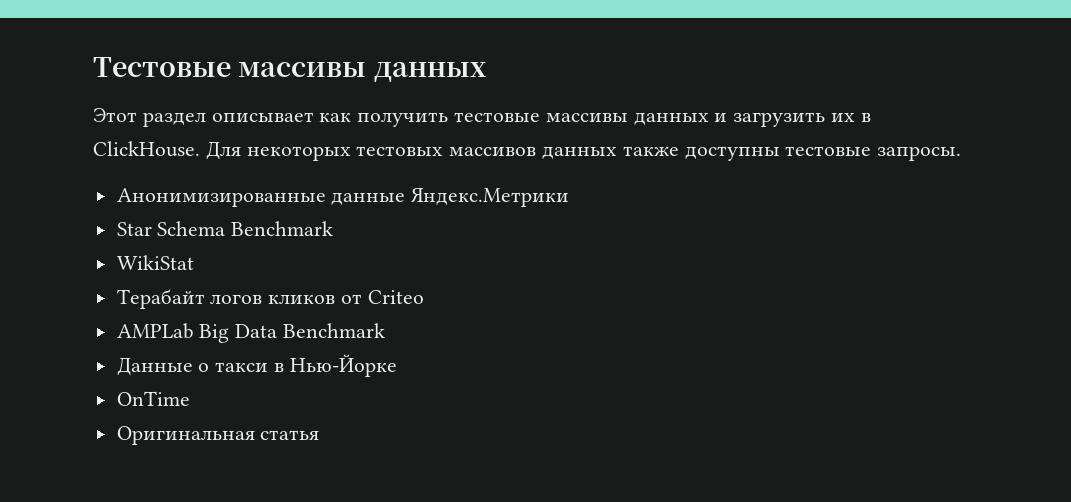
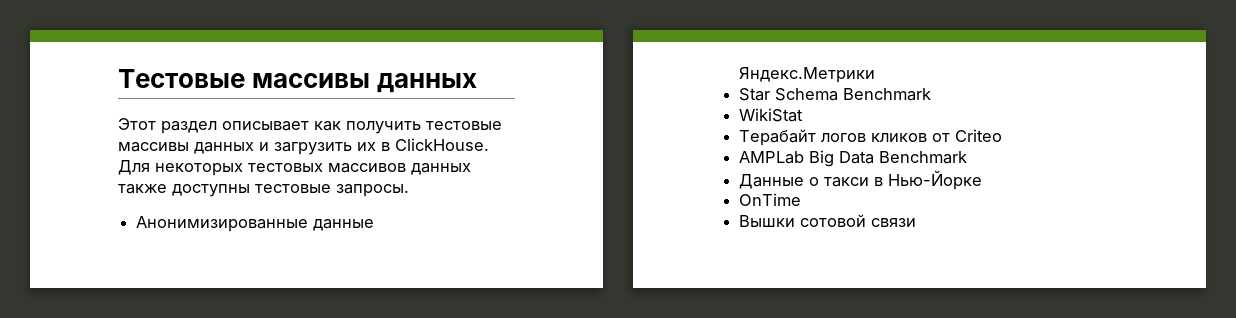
- Оригинальная статья
+ Вышки сотовой связи

